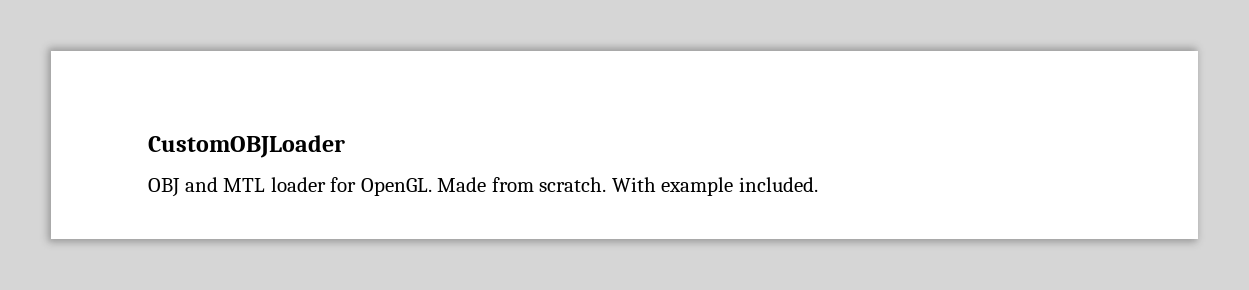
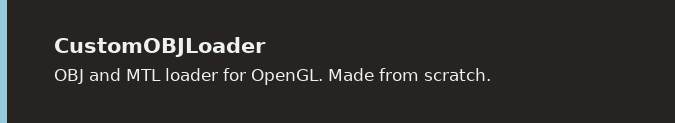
- With example included.

